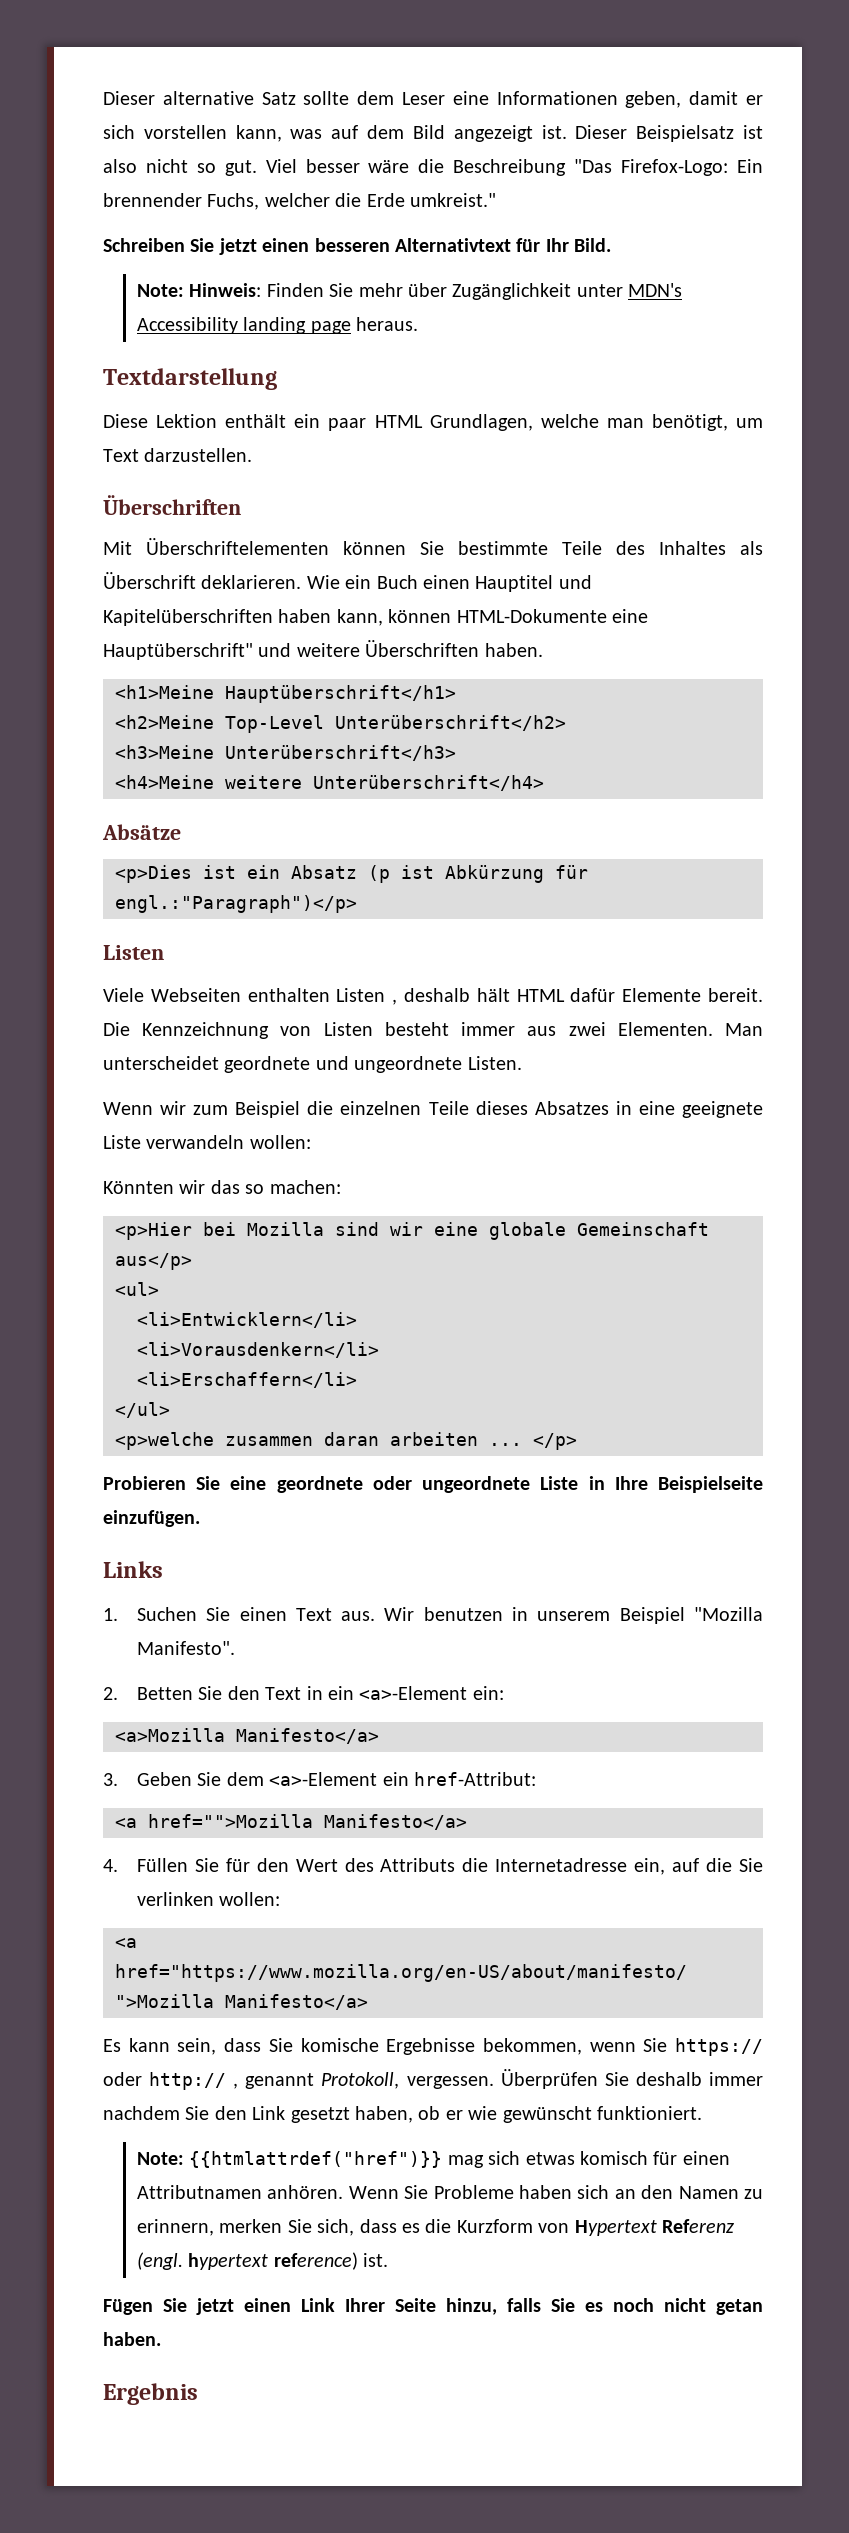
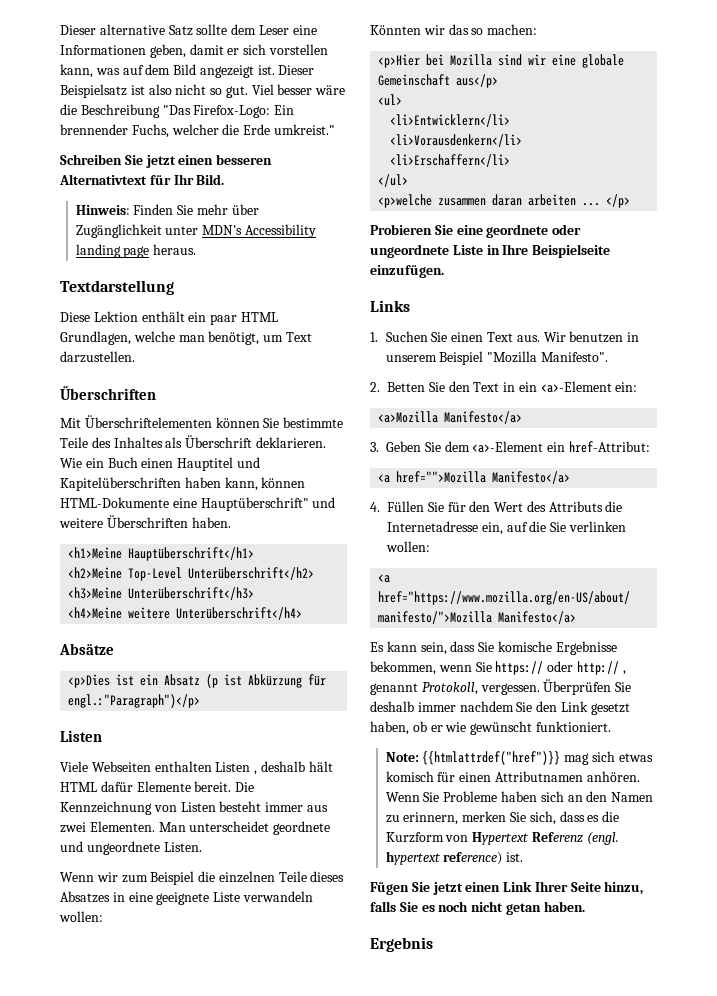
- Note: Hinweis: Finden Sie mehr über Zugänglichkeit unter MDN's Accessibility landing page heraus.
+ Hinweis: Finden Sie mehr über Zugänglichkeit unter MDN's Accessibility landing page heraus.

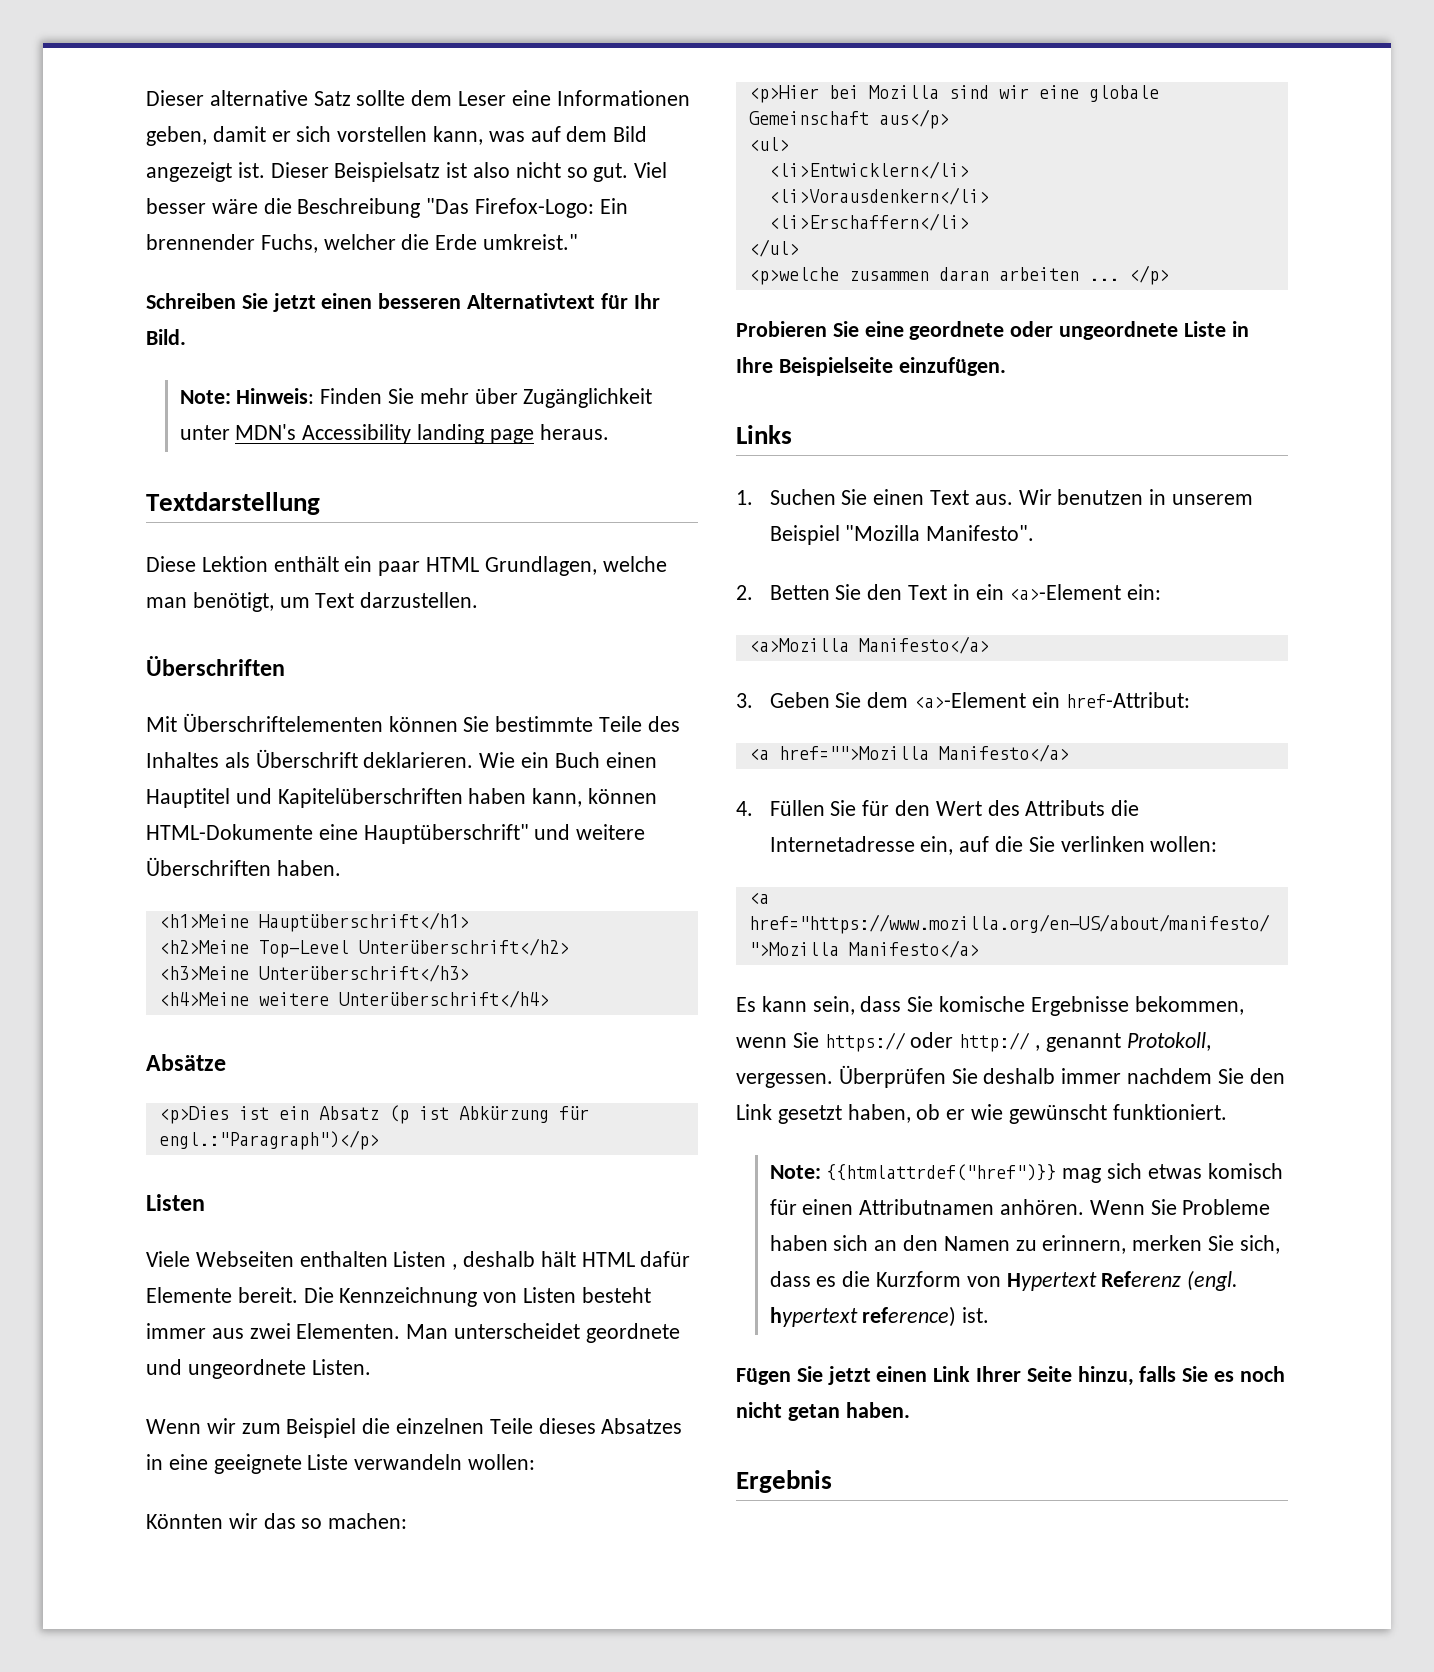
- Hinweis: Finden Sie mehr über Zugänglichkeit unter MDN's Accessibility landing page heraus.
+ Note: Hinweis: Finden Sie mehr über Zugänglichkeit unter MDN's Accessibility landing page heraus.

